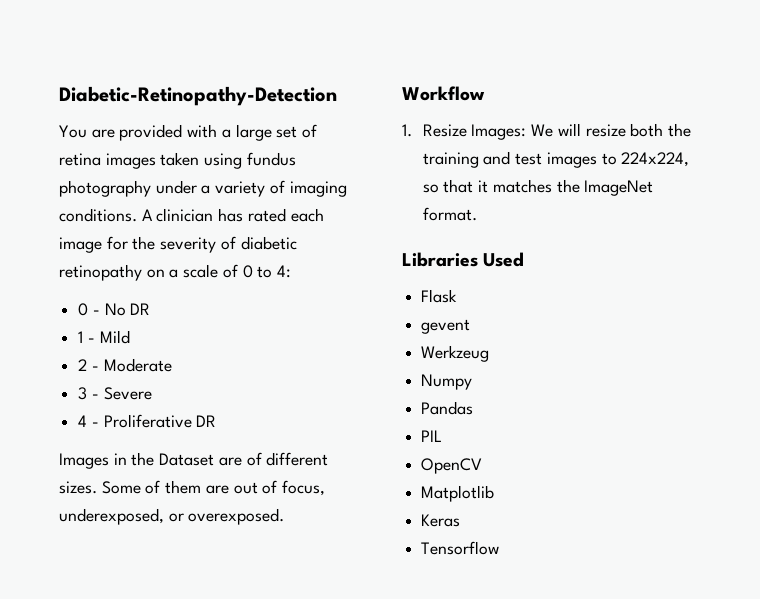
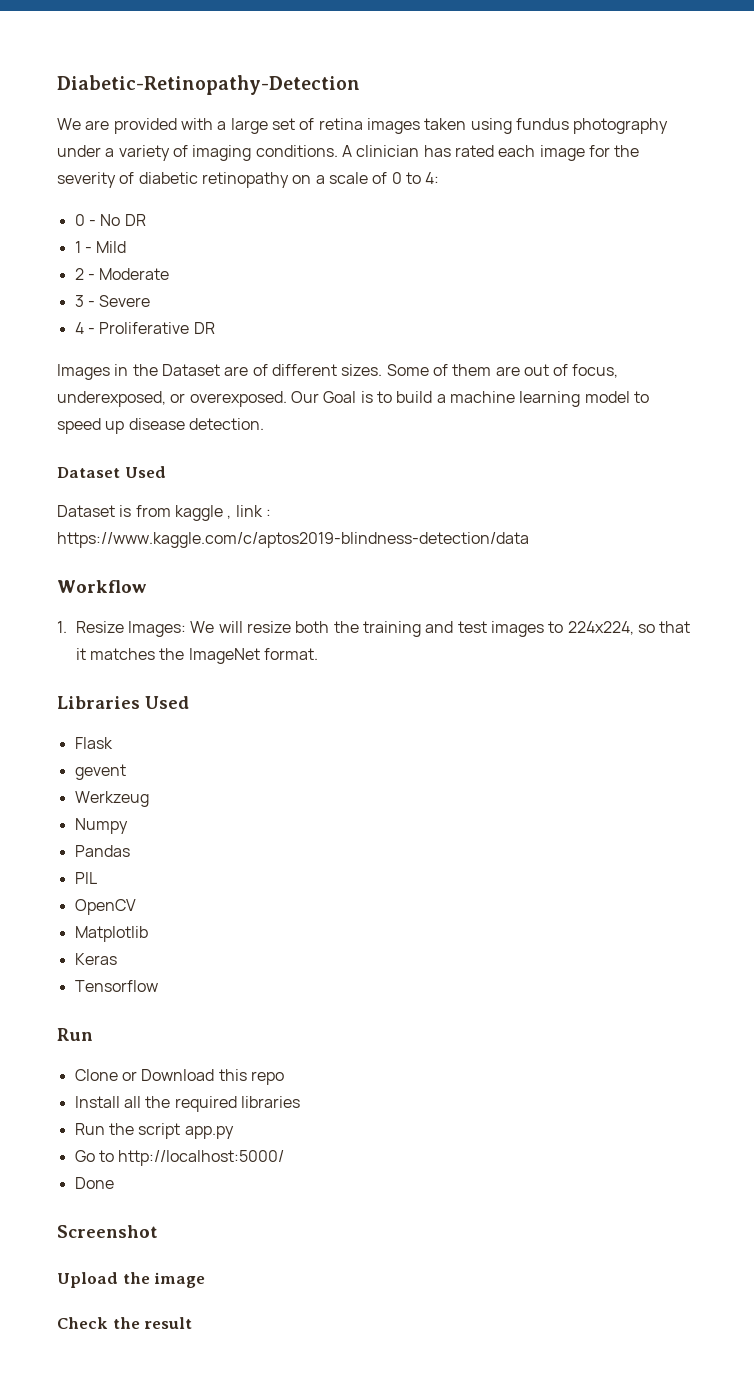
- You are provided with a large set of retina images taken using fundus photography under a variety of imaging conditions.
+ We are provided with a large set of retina images taken using fundus photography under a variety of imaging conditions.
+ Our Goal is to build a machine learning model to speed up disease detection.
+ Dataset Used
+ Dataset is from kaggle , link : https://www.kaggle.com/c/aptos2019-blindness-detection/data
  Tensorflow
+ Run
+ Clone or Download this repo
+ Install all the required libraries
+ Run the script app.py
+ Go to http://localhost:5000/
+ Done
+ Screenshot
+ Upload the image
+ Check the result

